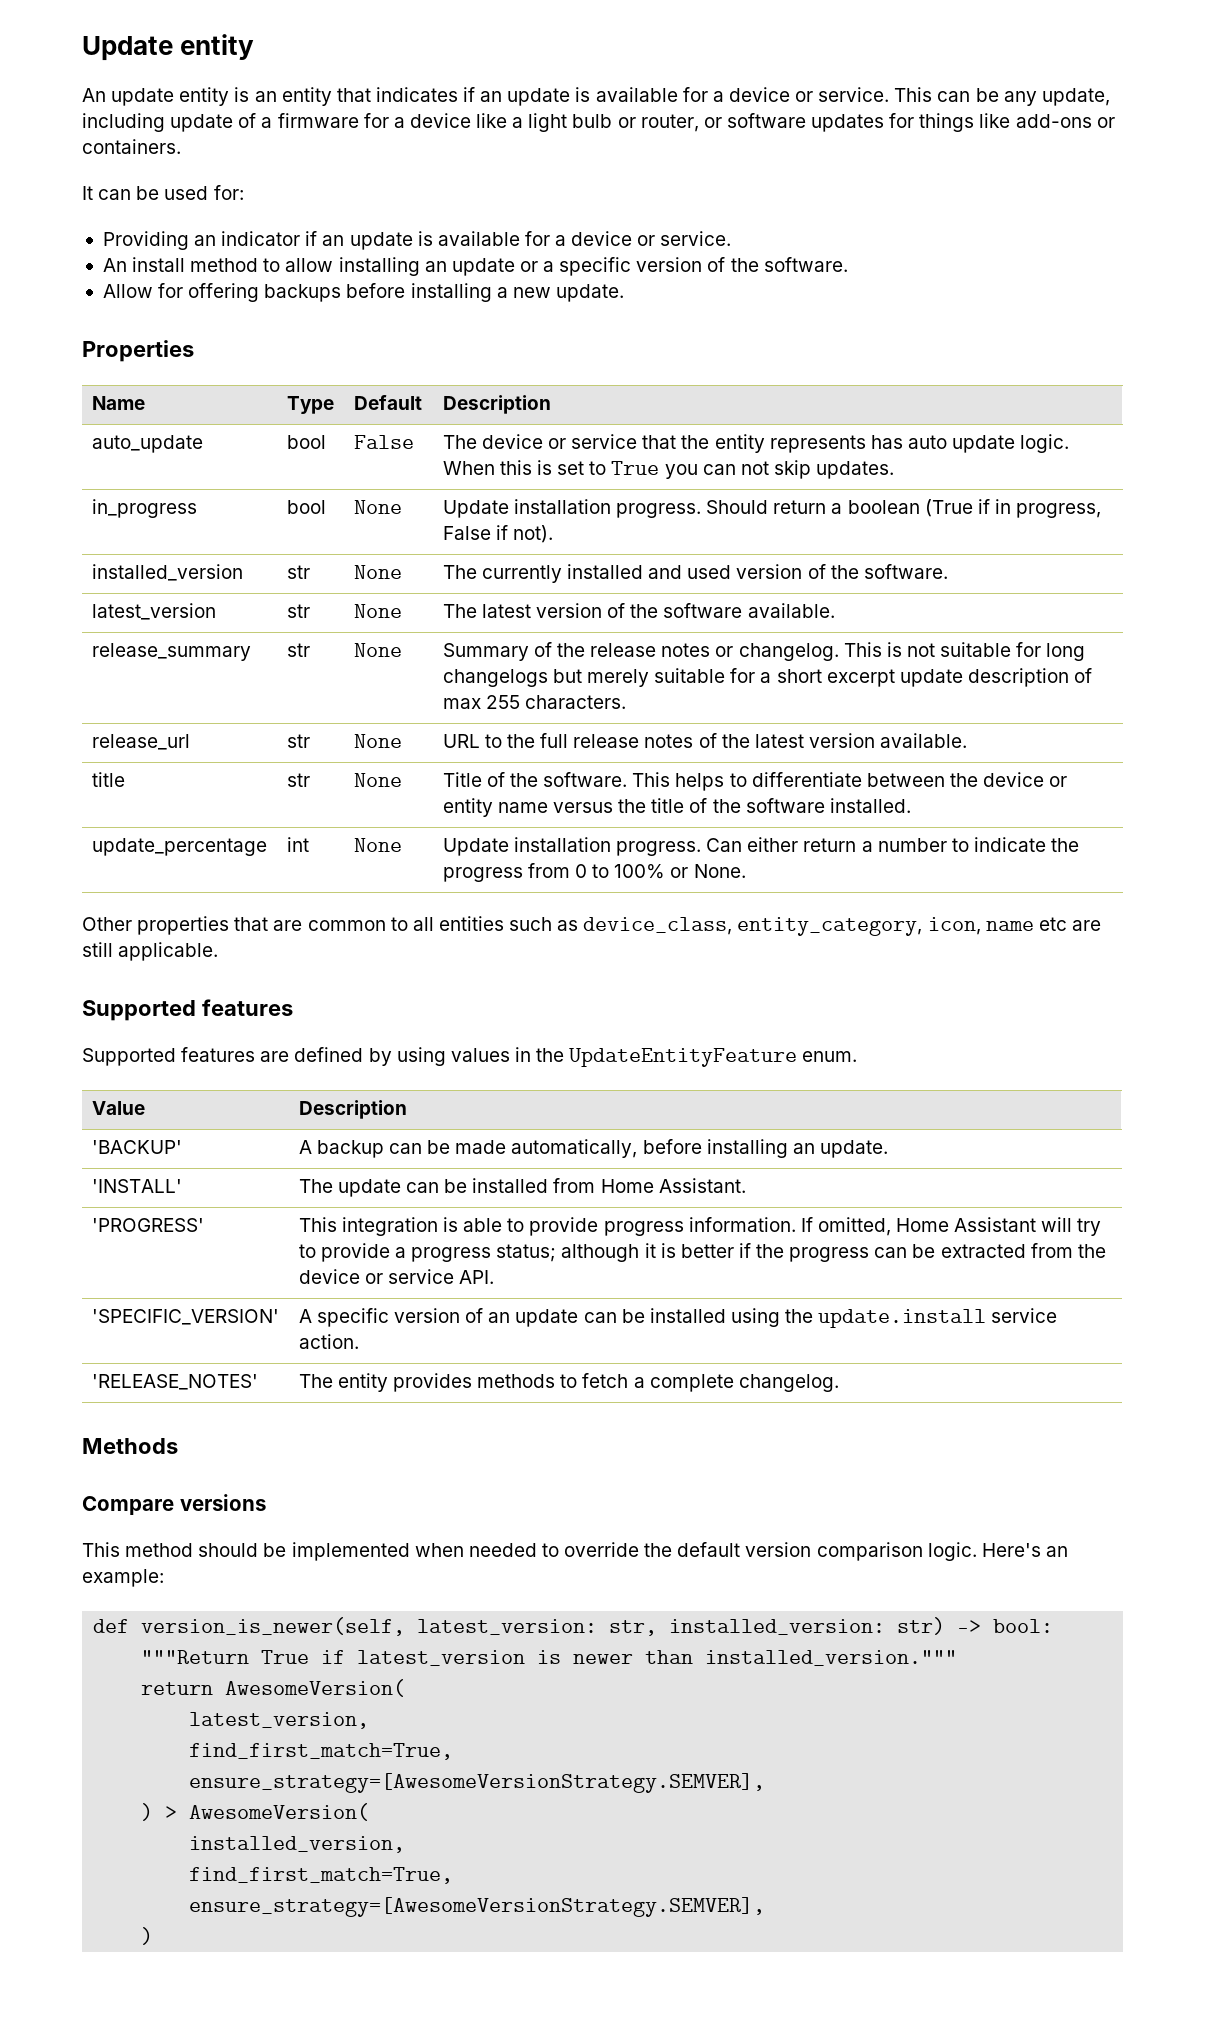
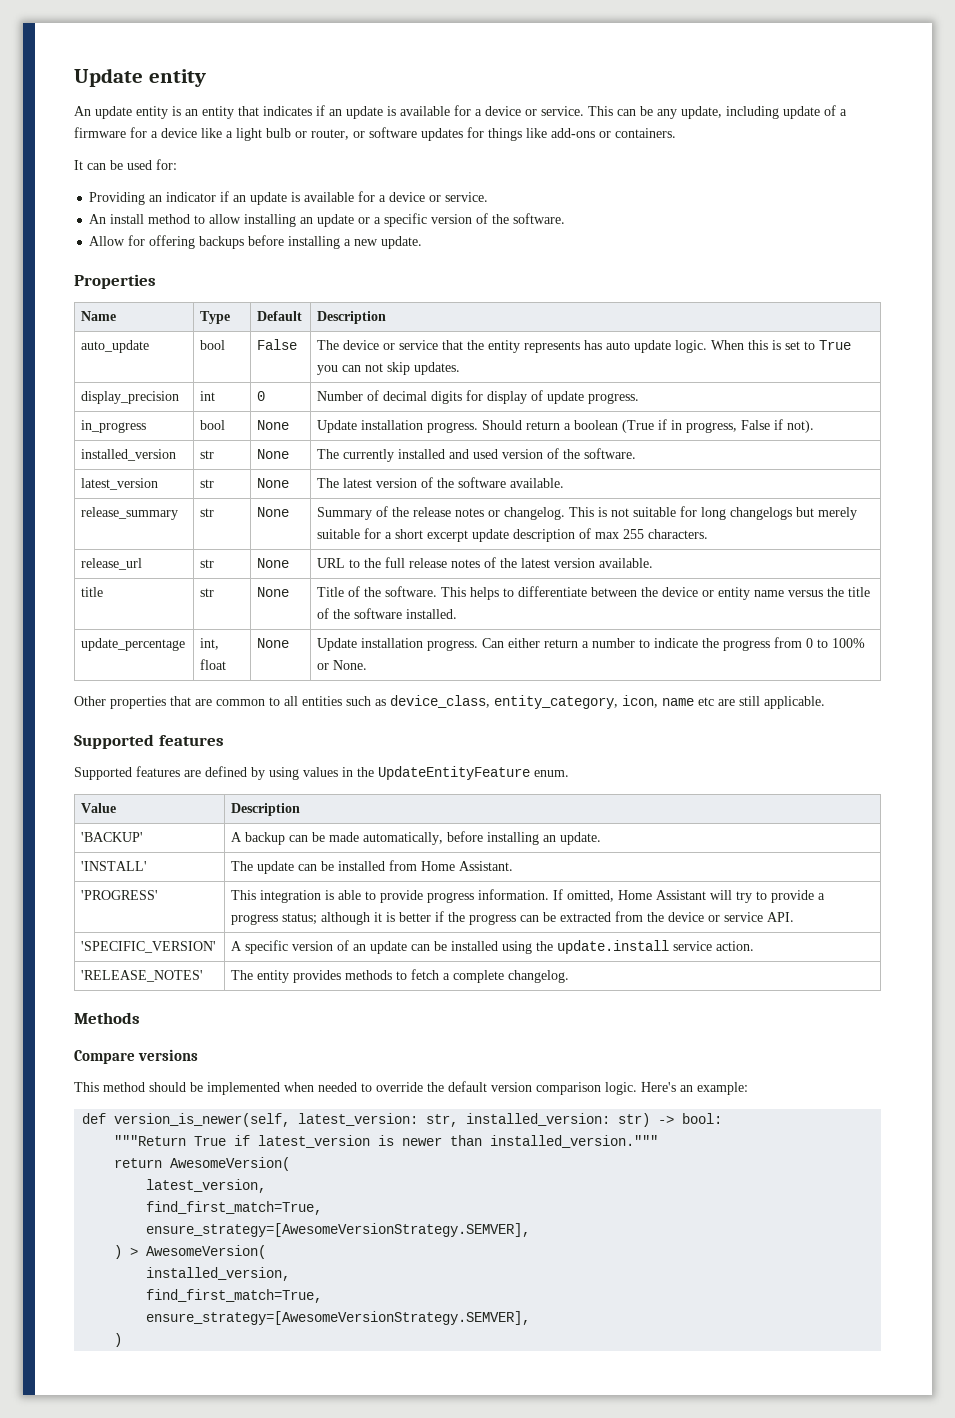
+ display_precision | int | 0 | Number of decimal digits for display of update progress.
- update_percentage | int | None | Update installation progress. Can either return a number to indicate the progress from 0 to 100% or None.
+ update_percentage | int, float | None | Update installation progress. Can either return a number to indicate the progress from 0 to 100% or None.

